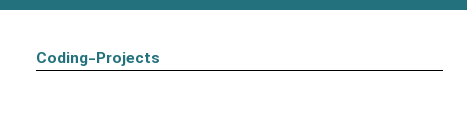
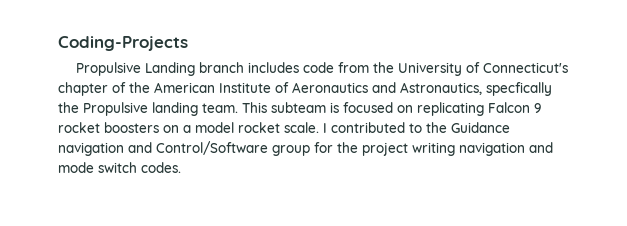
+ Propulsive Landing branch includes code from the University of Connecticut's chapter of the American Institute of Aeronautics and Astronautics, specfically the Propulsive landing team. This subteam is focused on replicating Falcon 9 rocket boosters on a model rocket scale. I contributed to the Guidance navigation and Control/Software group for the project writing navigation and mode switch codes.

